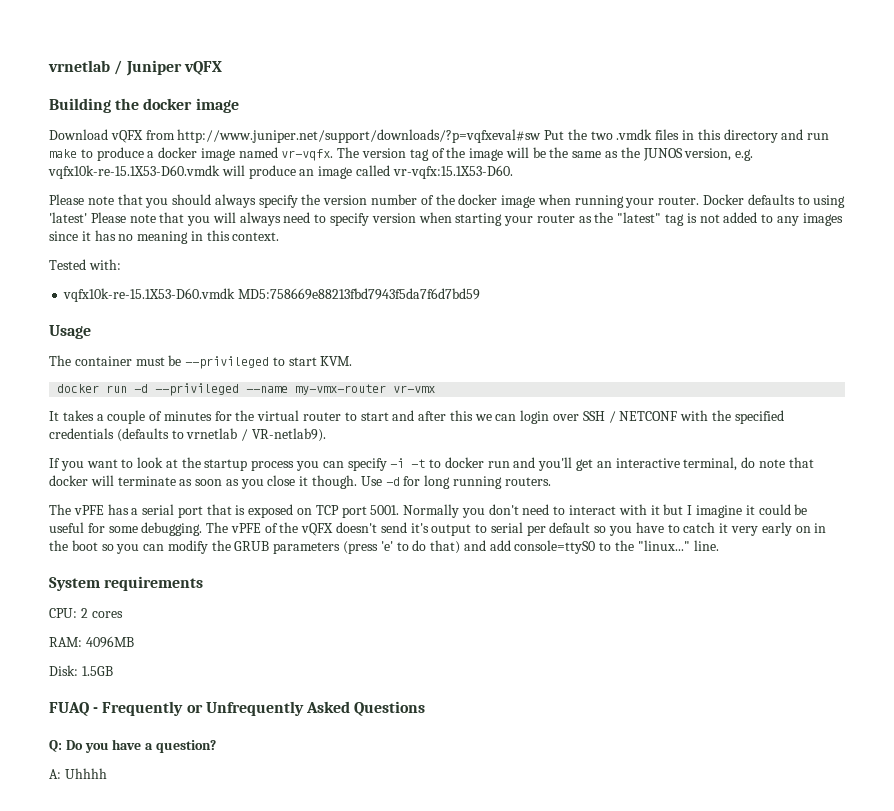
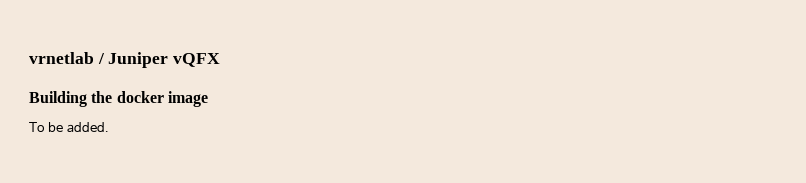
- Download vQFX from http://www.juniper.net/support/downloads/?p=vqfxeval#sw Put the two .vmdk files in this directory and run make to produce a docker image named vr-vqfx. The version tag of the image will be the same as the JUNOS version, e.g. vqfx10k-re-15.1X53-D60.vmdk will produce an image called vr-vqfx:15.1X53-D60.
- Please note that you should always specify the version number of the docker image when running your router. Docker defaults to using 'latest' Please note that you will always need to specify version when starting your router as the "latest" tag is not added to any images since it has no meaning in this context.
- Tested with:
- vqfx10k-re-15.1X53-D60.vmdk MD5:758669e88213fbd7943f5da7f6d7bd59
- Usage
- The container must be --privileged to start KVM.
- docker run -d --privileged --name my-vmx-router vr-vmx
- It takes a couple of minutes for the virtual router to start and after this we can login over SSH / NETCONF with the specified credentials (defaults to vrnetlab / VR-netlab9).
- If you want to look at the startup process you can specify -i -t to docker run and you'll get an interactive terminal, do note that docker will terminate as soon as you close it though. Use -d for long running routers.
- The vPFE has a serial port that is exposed on TCP port 5001. Normally you don't need to interact with it but I imagine it could be useful for some debugging. The vPFE of the vQFX doesn't send it's output to serial per default so you have to catch it very early on in the boot so you can modify the GRUB parameters (press 'e' to do that) and add console=ttyS0 to the "linux..." line.
- System requirements
- CPU: 2 cores
- RAM: 4096MB
- Disk: 1.5GB
- FUAQ - Frequently or Unfrequently Asked Questions
- Q: Do you have a question?
- A: Uhhhh
+ To be added.

